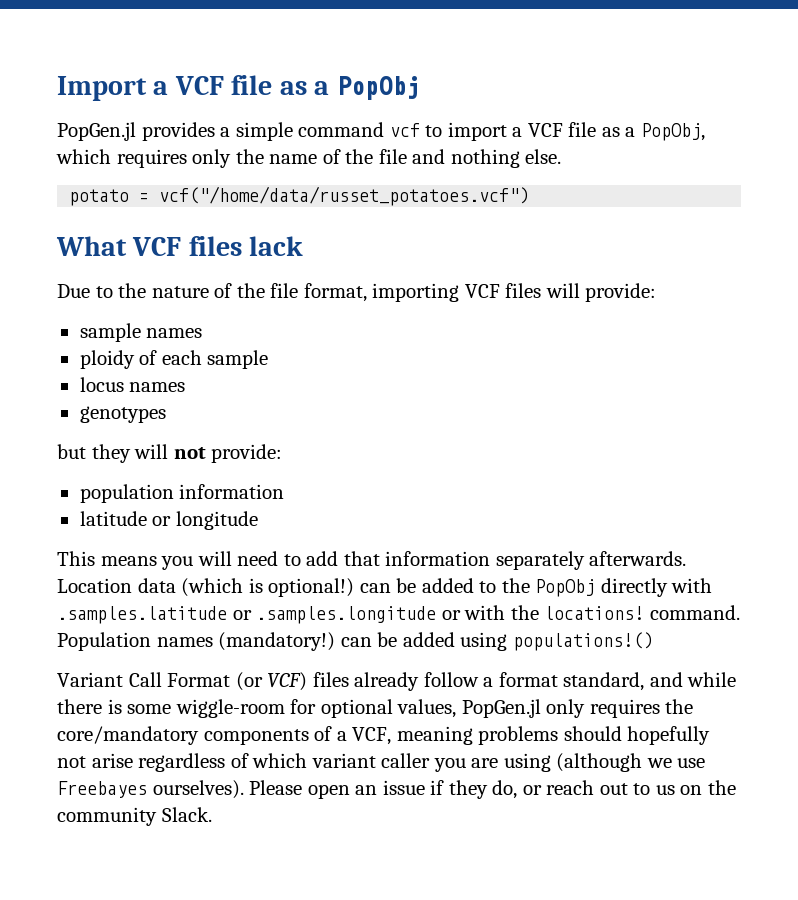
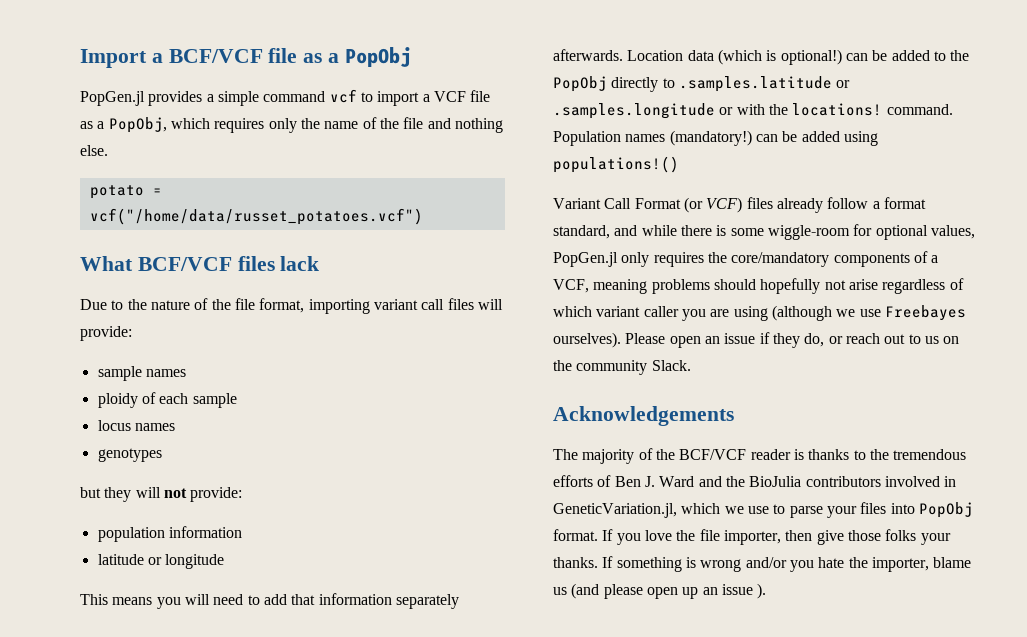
- Import a VCF file as a PopObj
+ Import a BCF/VCF file as a PopObj
- What VCF files lack
+ What BCF/VCF files lack
- Due to the nature of the file format, importing VCF files will provide:
+ Due to the nature of the file format, importing variant call files will provide:
- Location data (which is optional!) can be added to the PopObj directly with .samples.latitude or .samples.longitude or with the locations! command.
+ Location data (which is optional!) can be added to the PopObj directly to .samples.latitude or .samples.longitude or with the locations! command.
+ Acknowledgements
+ The majority of the BCF/VCF reader is thanks to the tremendous efforts of Ben J. Ward and the BioJulia contributors involved in GeneticVariation.jl, which we use to parse your files into PopObj format. If you love the file importer, then give those folks your thanks. If something is wrong and/or you hate the importer, blame us (and please open up an issue ).

